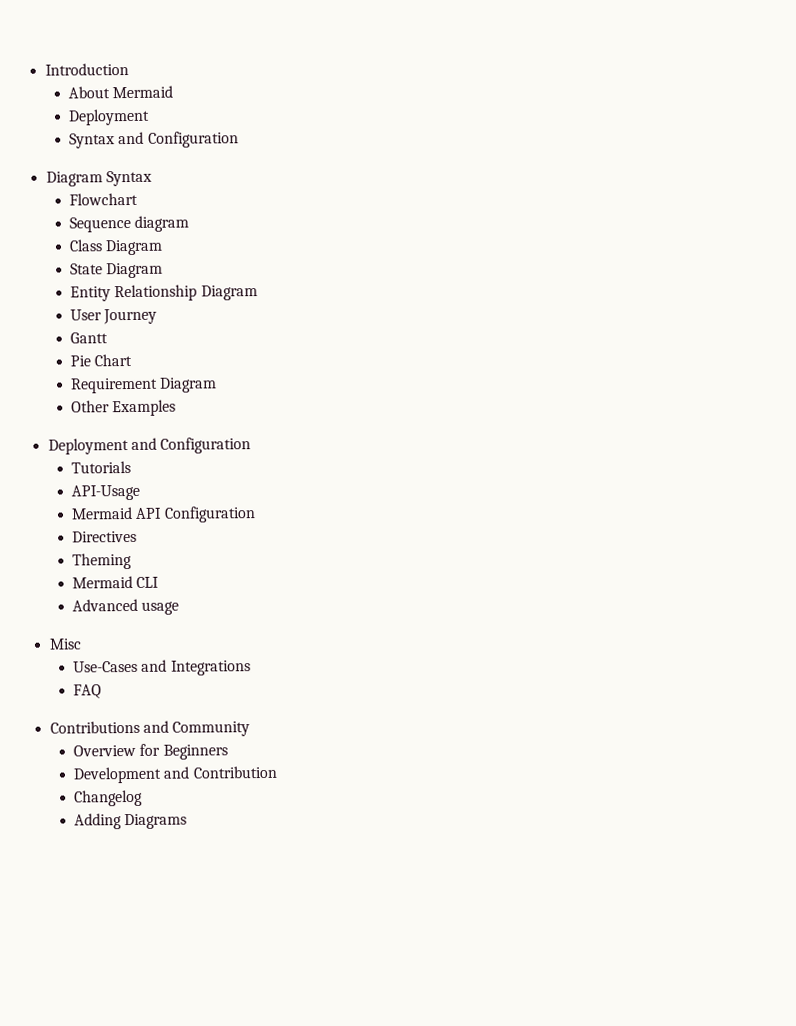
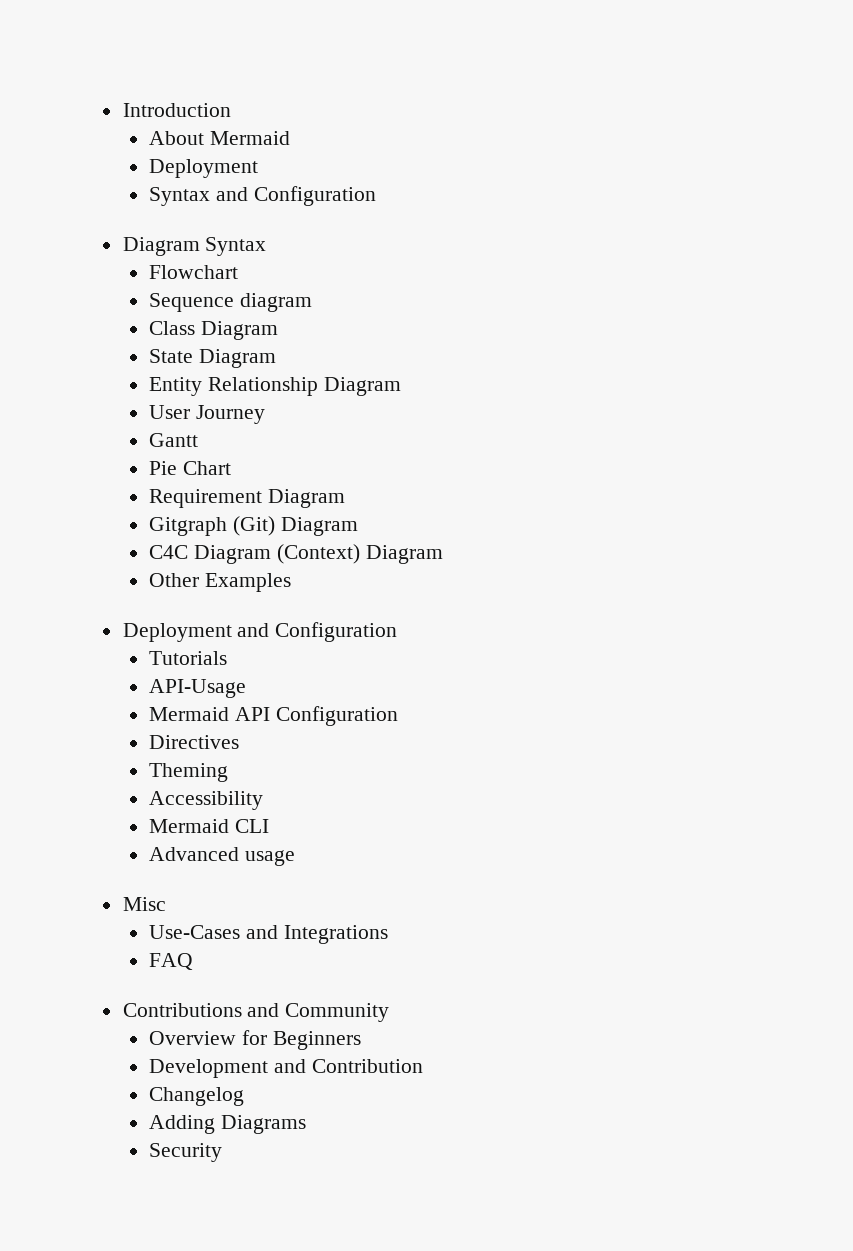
+ Gitgraph (Git) Diagram
+ C4C Diagram (Context) Diagram
+ Accessibility
+ Security

